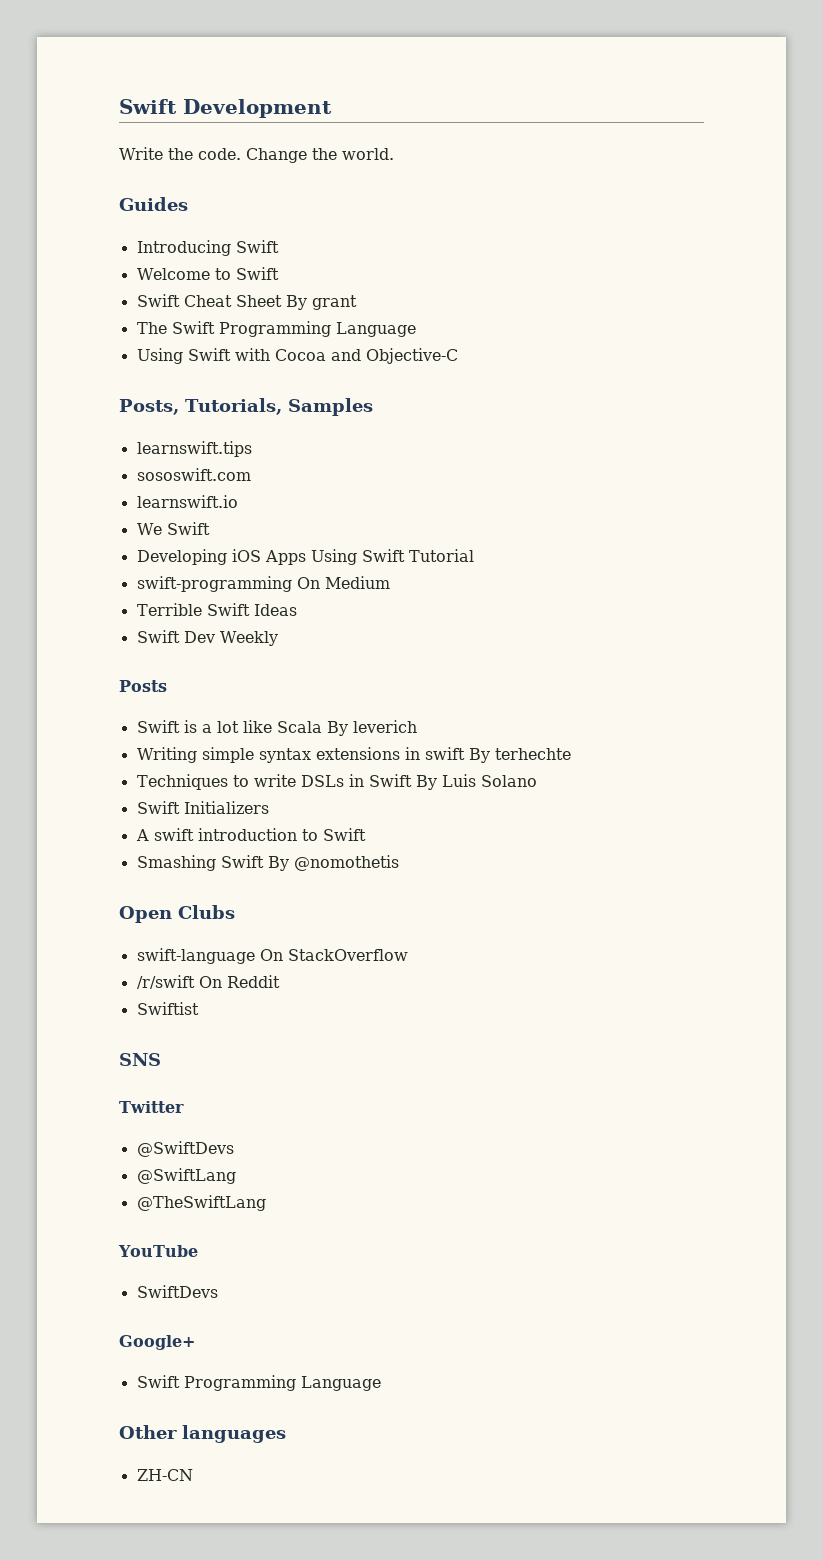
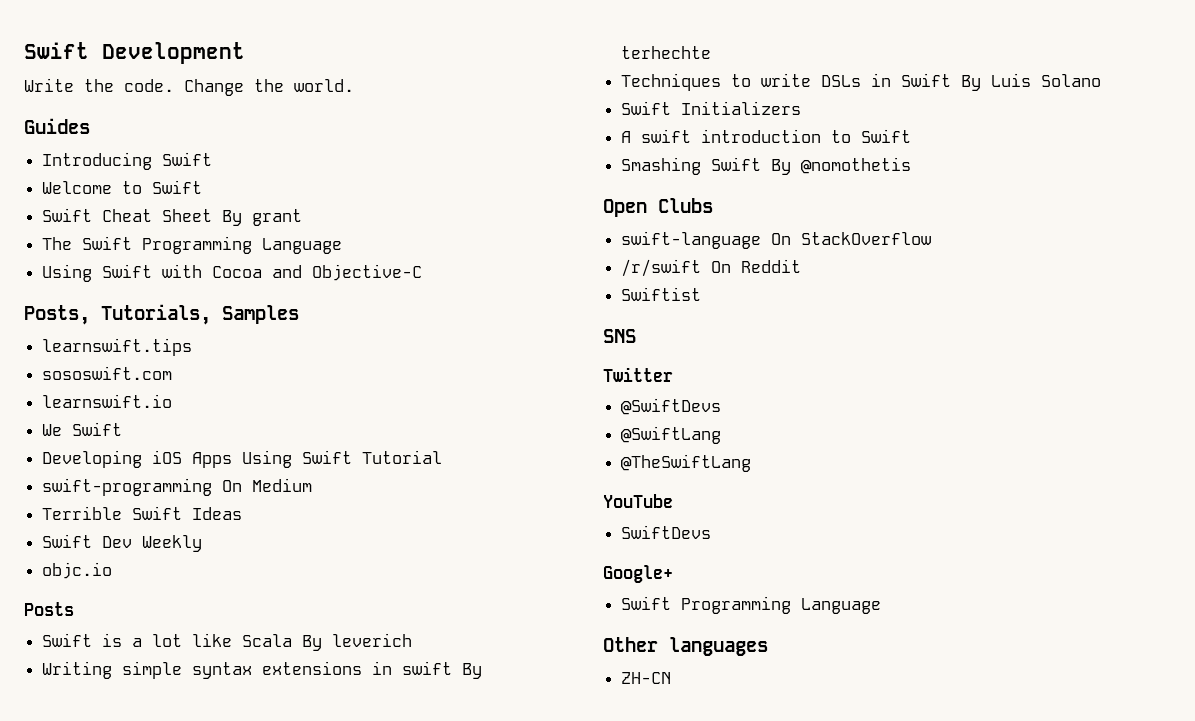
+ objc.io

